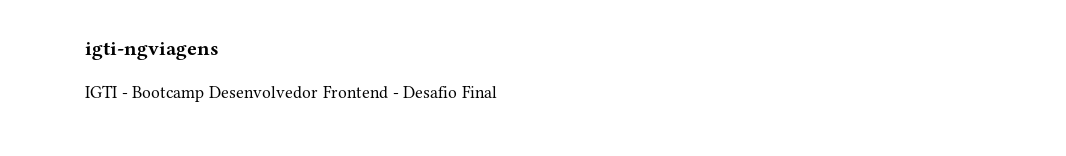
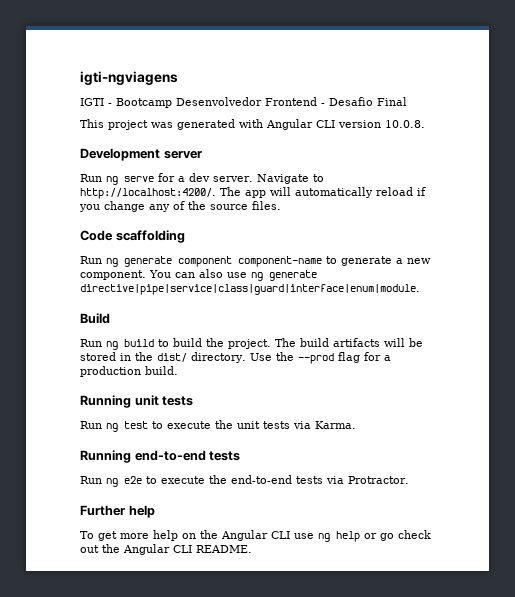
+ This project was generated with Angular CLI version 10.0.8.
+ Development server
+ Run ng serve for a dev server. Navigate to http://localhost:4200/. The app will automatically reload if you change any of the source files.
+ Code scaffolding
+ Run ng generate component component-name to generate a new component. You can also use ng generate directive|pipe|service|class|guard|interface|enum|module.
+ Build
+ Run ng build to build the project. The build artifacts will be stored in the dist/ directory. Use the --prod flag for a production build.
+ Running unit tests
+ Run ng test to execute the unit tests via Karma.
+ Running end-to-end tests
+ Run ng e2e to execute the end-to-end tests via Protractor.
+ Further help
+ To get more help on the Angular CLI use ng help or go check out the Angular CLI README.

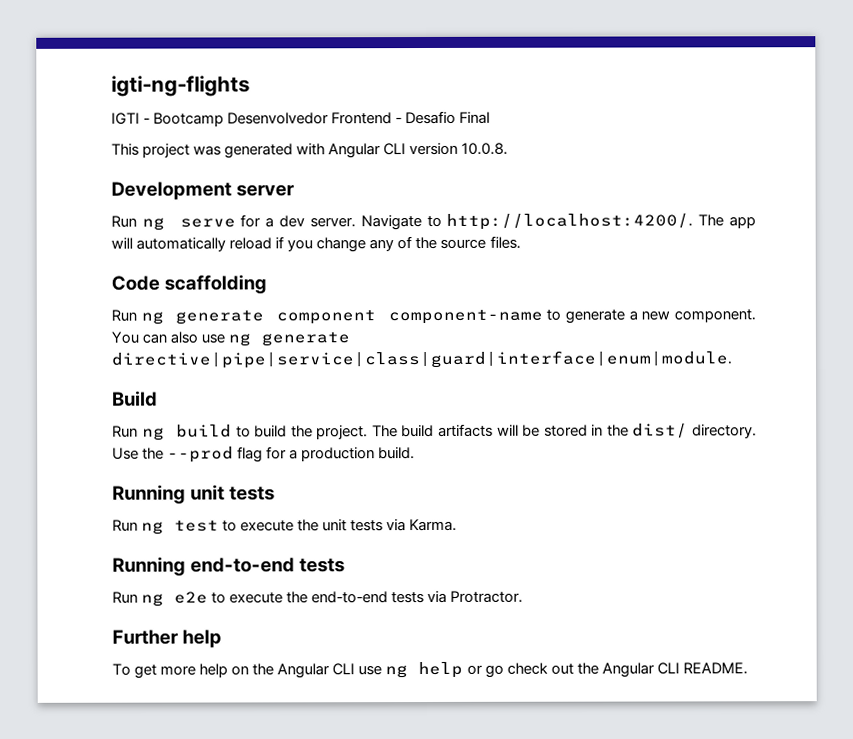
- igti-ngviagens
+ igti-ng-flights

